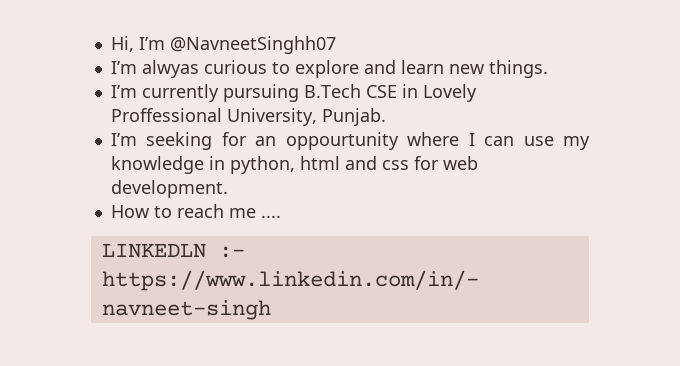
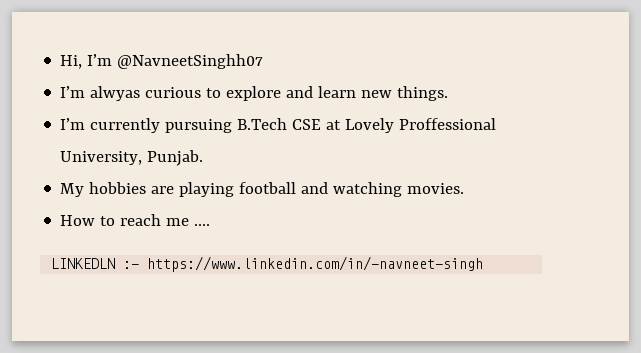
- I’m currently pursuing B.Tech CSE in Lovely Proffessional University, Punjab.
+ I’m currently pursuing B.Tech CSE at Lovely Proffessional University, Punjab.
- I’m seeking for an oppourtunity where I can use my knowledge in python, html and css for web development.
+ My hobbies are playing football and watching movies.

